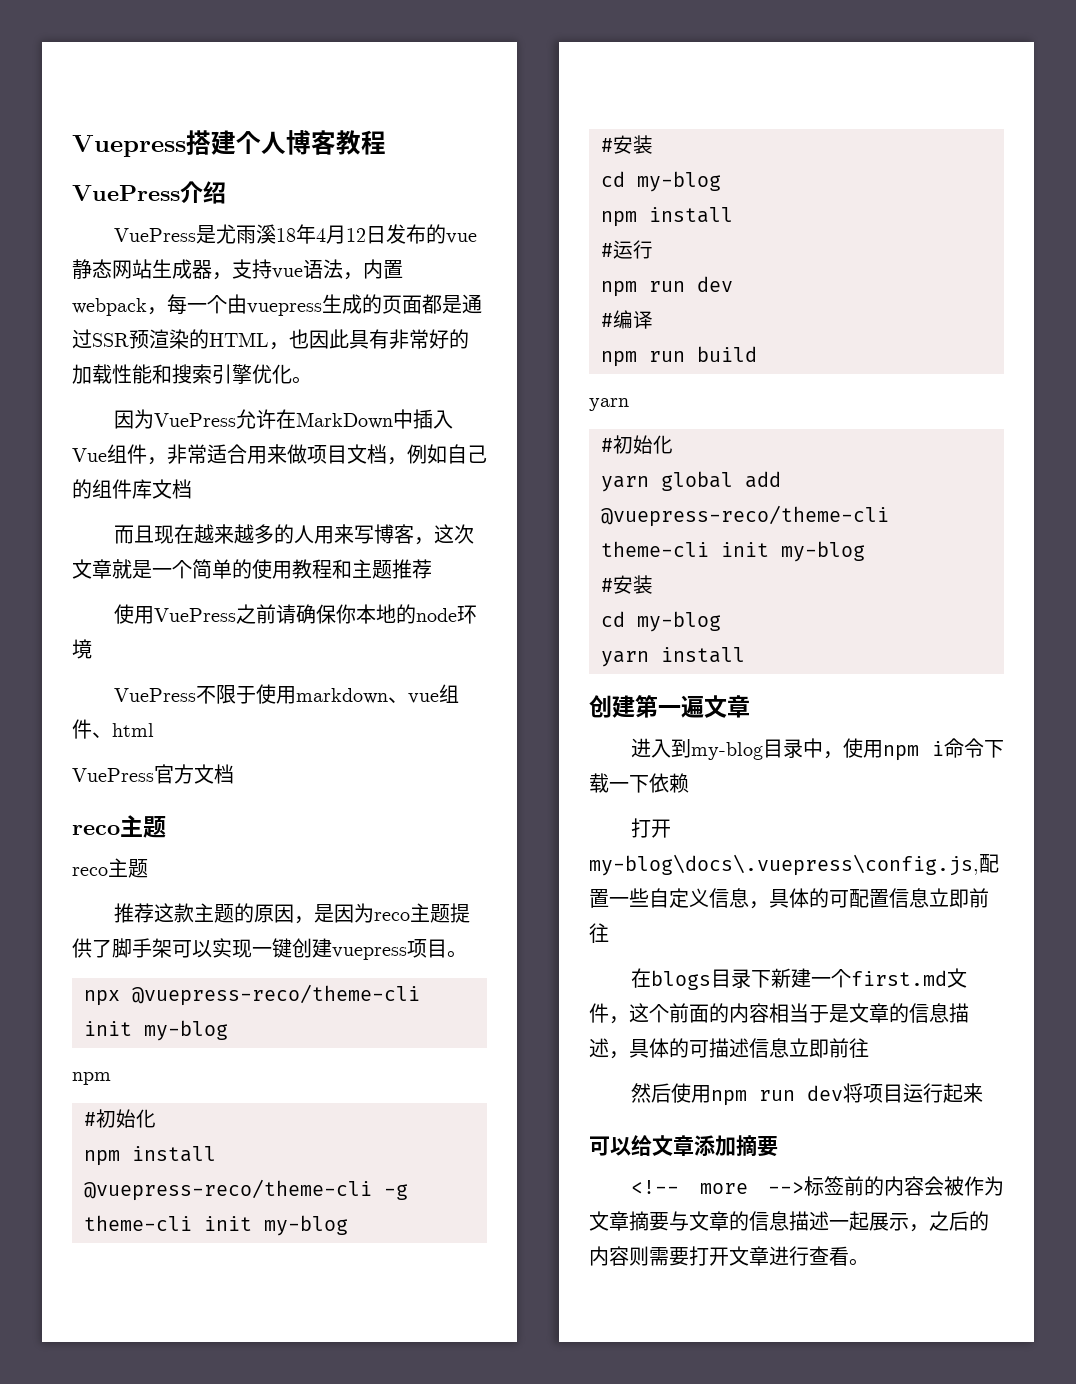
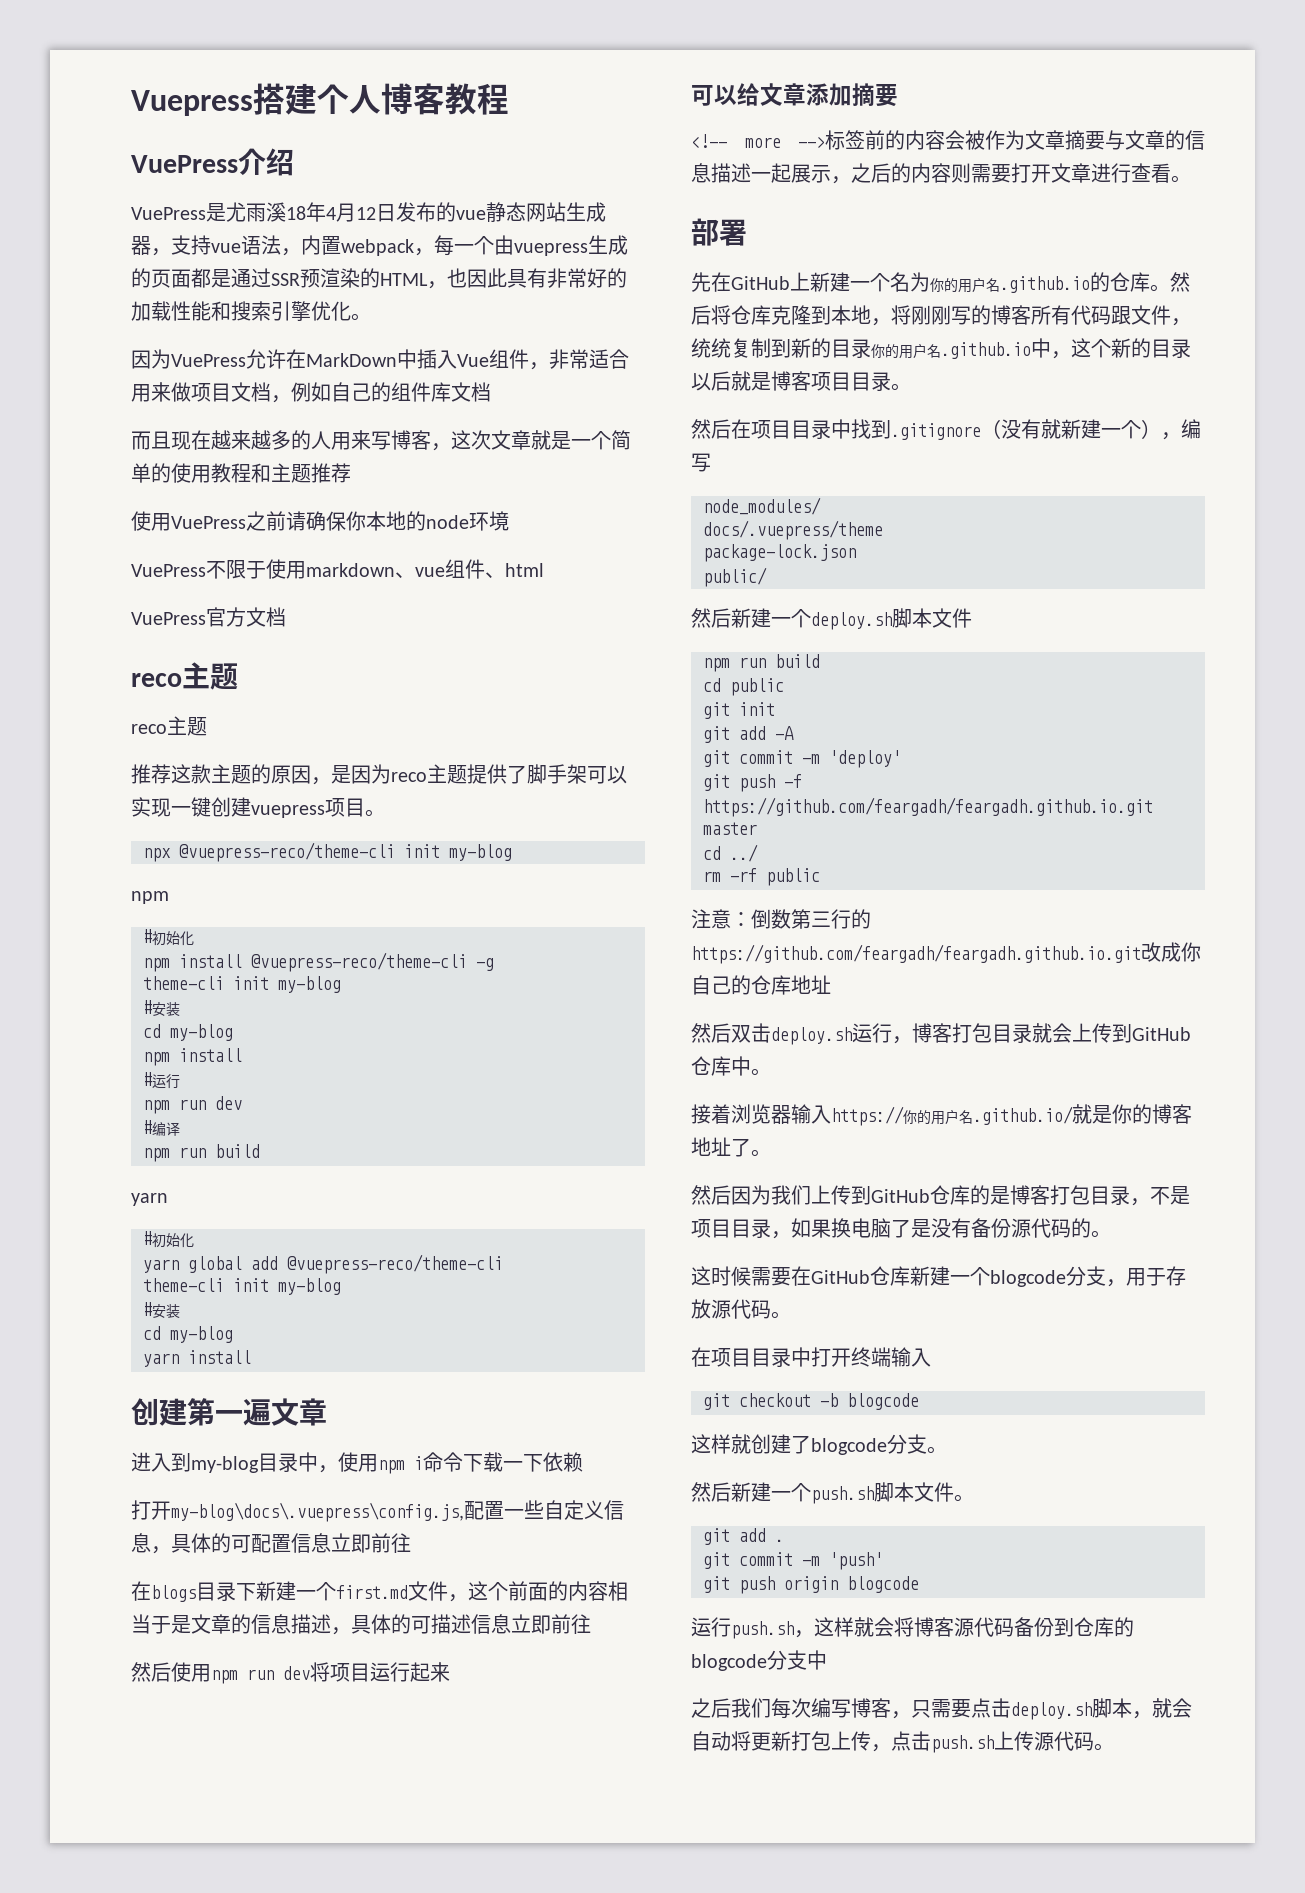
+ 部署
+ 先在GitHub上新建一个名为你的用户名.github.io的仓库。然后将仓库克隆到本地，将刚刚写的博客所有代码跟文件，统统复制到新的目录你的用户名.github.io中，这个新的目录以后就是博客项目目录。
+ 然后在项目目录中找到.gitignore（没有就新建一个），编写
+ node_modules/
+ docs/.vuepress/theme
+ package-lock.json
+ public/
+ 然后新建一个deploy.sh脚本文件
+ npm run build
+ cd public
+ git init
+ git add -A
+ git commit -m 'deploy'
+ git push -f https://github.com/feargadh/feargadh.github.io.git master
+ cd ../
+ rm -rf public
+ 注意：倒数第三行的https://github.com/feargadh/feargadh.github.io.git改成你自己的仓库地址
+ 然后双击deploy.sh运行，博客打包目录就会上传到GitHub仓库中。
+ 接着浏览器输入https://你的用户名.github.io/就是你的博客地址了。
+ 然后因为我们上传到GitHub仓库的是博客打包目录，不是项目目录，如果换电脑了是没有备份源代码的。
+ 这时候需要在GitHub仓库新建一个blogcode分支，用于存放源代码。
+ 在项目目录中打开终端输入
+ git checkout -b blogcode
+ 这样就创建了blogcode分支。
+ 然后新建一个push.sh脚本文件。
+ git add .
+ git commit -m 'push'
+ git push origin blogcode
+ 运行push.sh，这样就会将博客源代码备份到仓库的blogcode分支中
+ 之后我们每次编写博客，只需要点击deploy.sh脚本，就会自动将更新打包上传，点击push.sh上传源代码。

